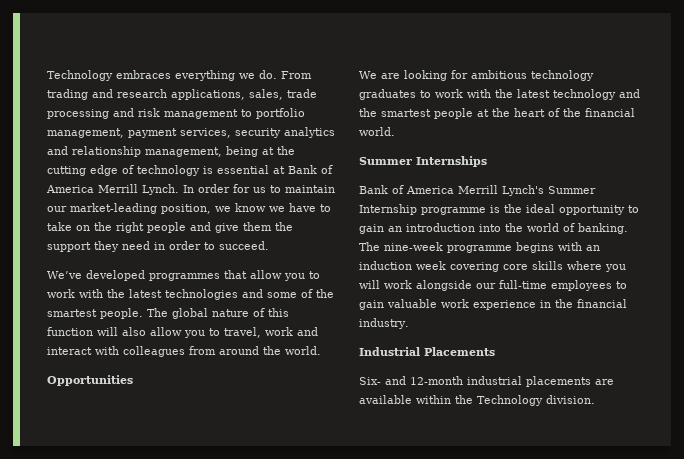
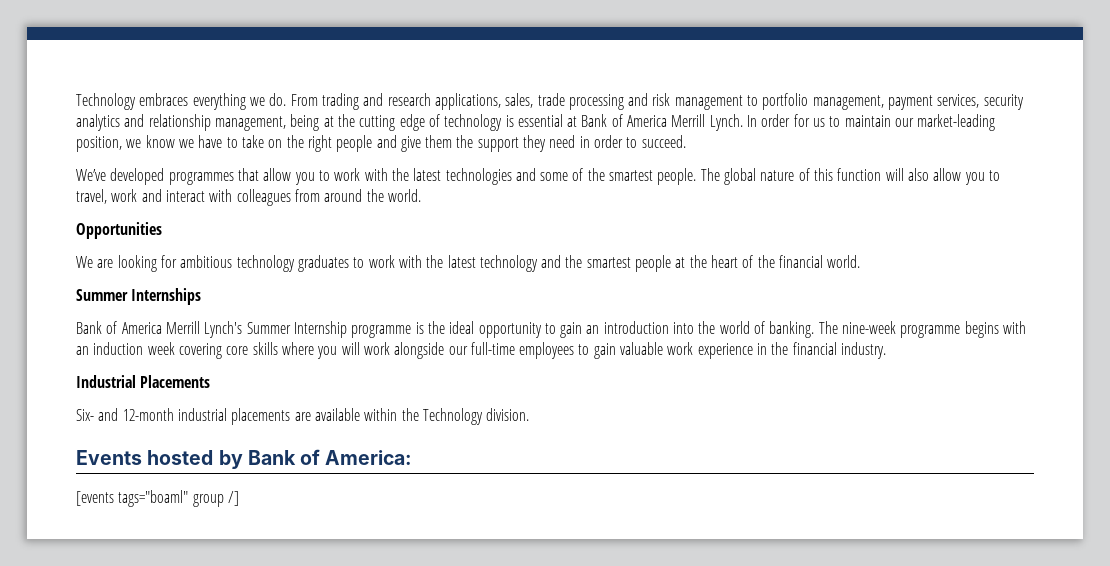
+ Events hosted by Bank of America:
+ [events tags="boaml" group /]

